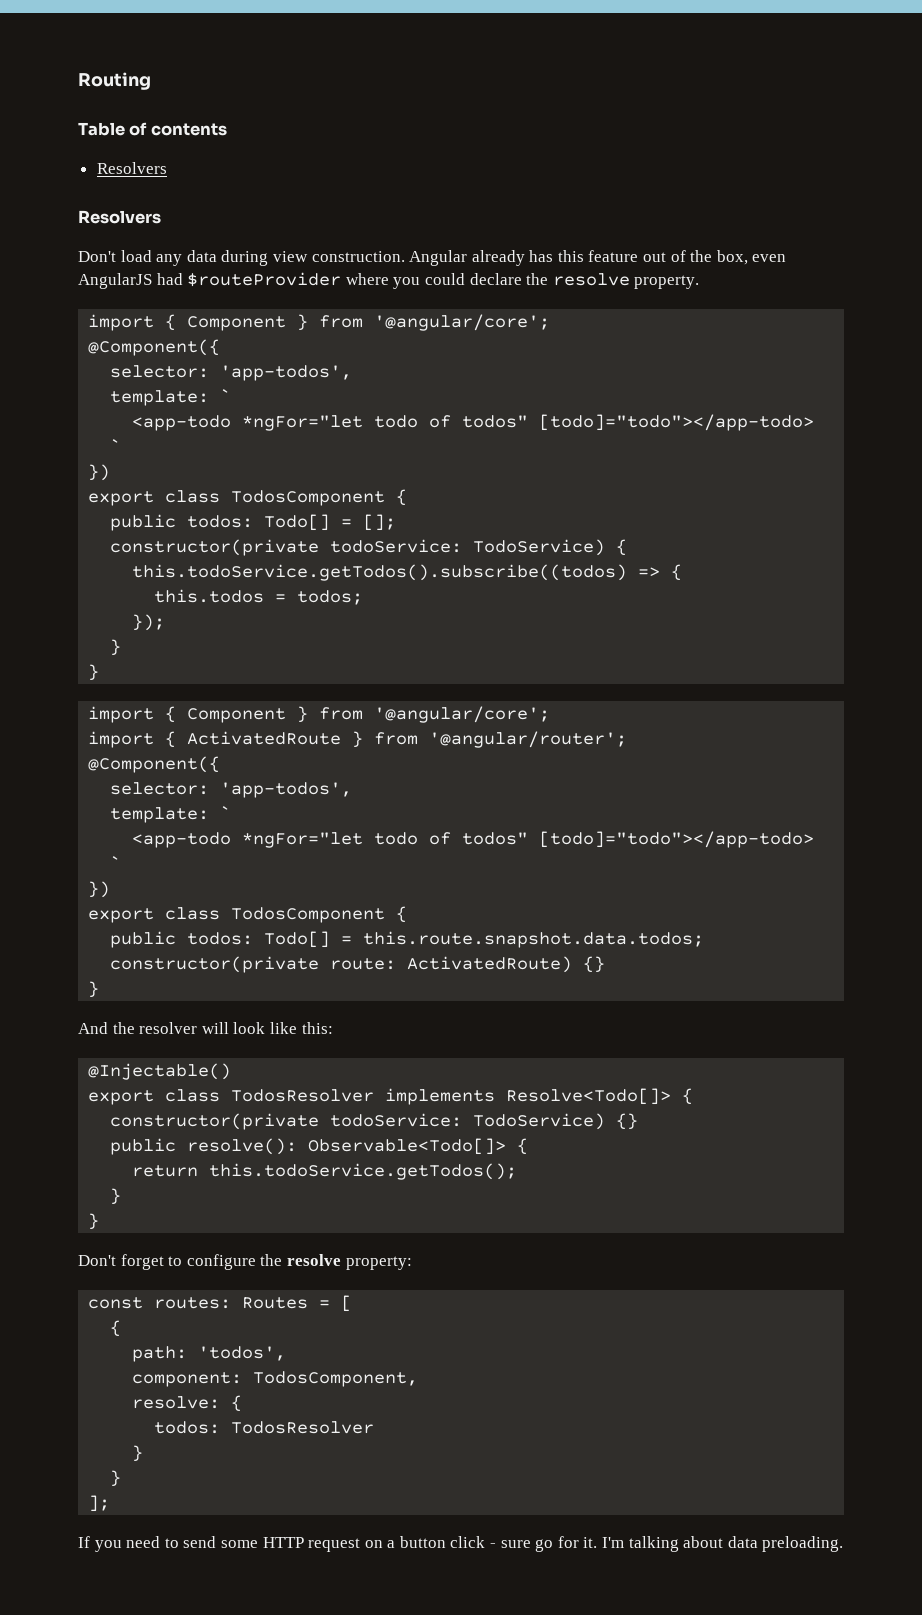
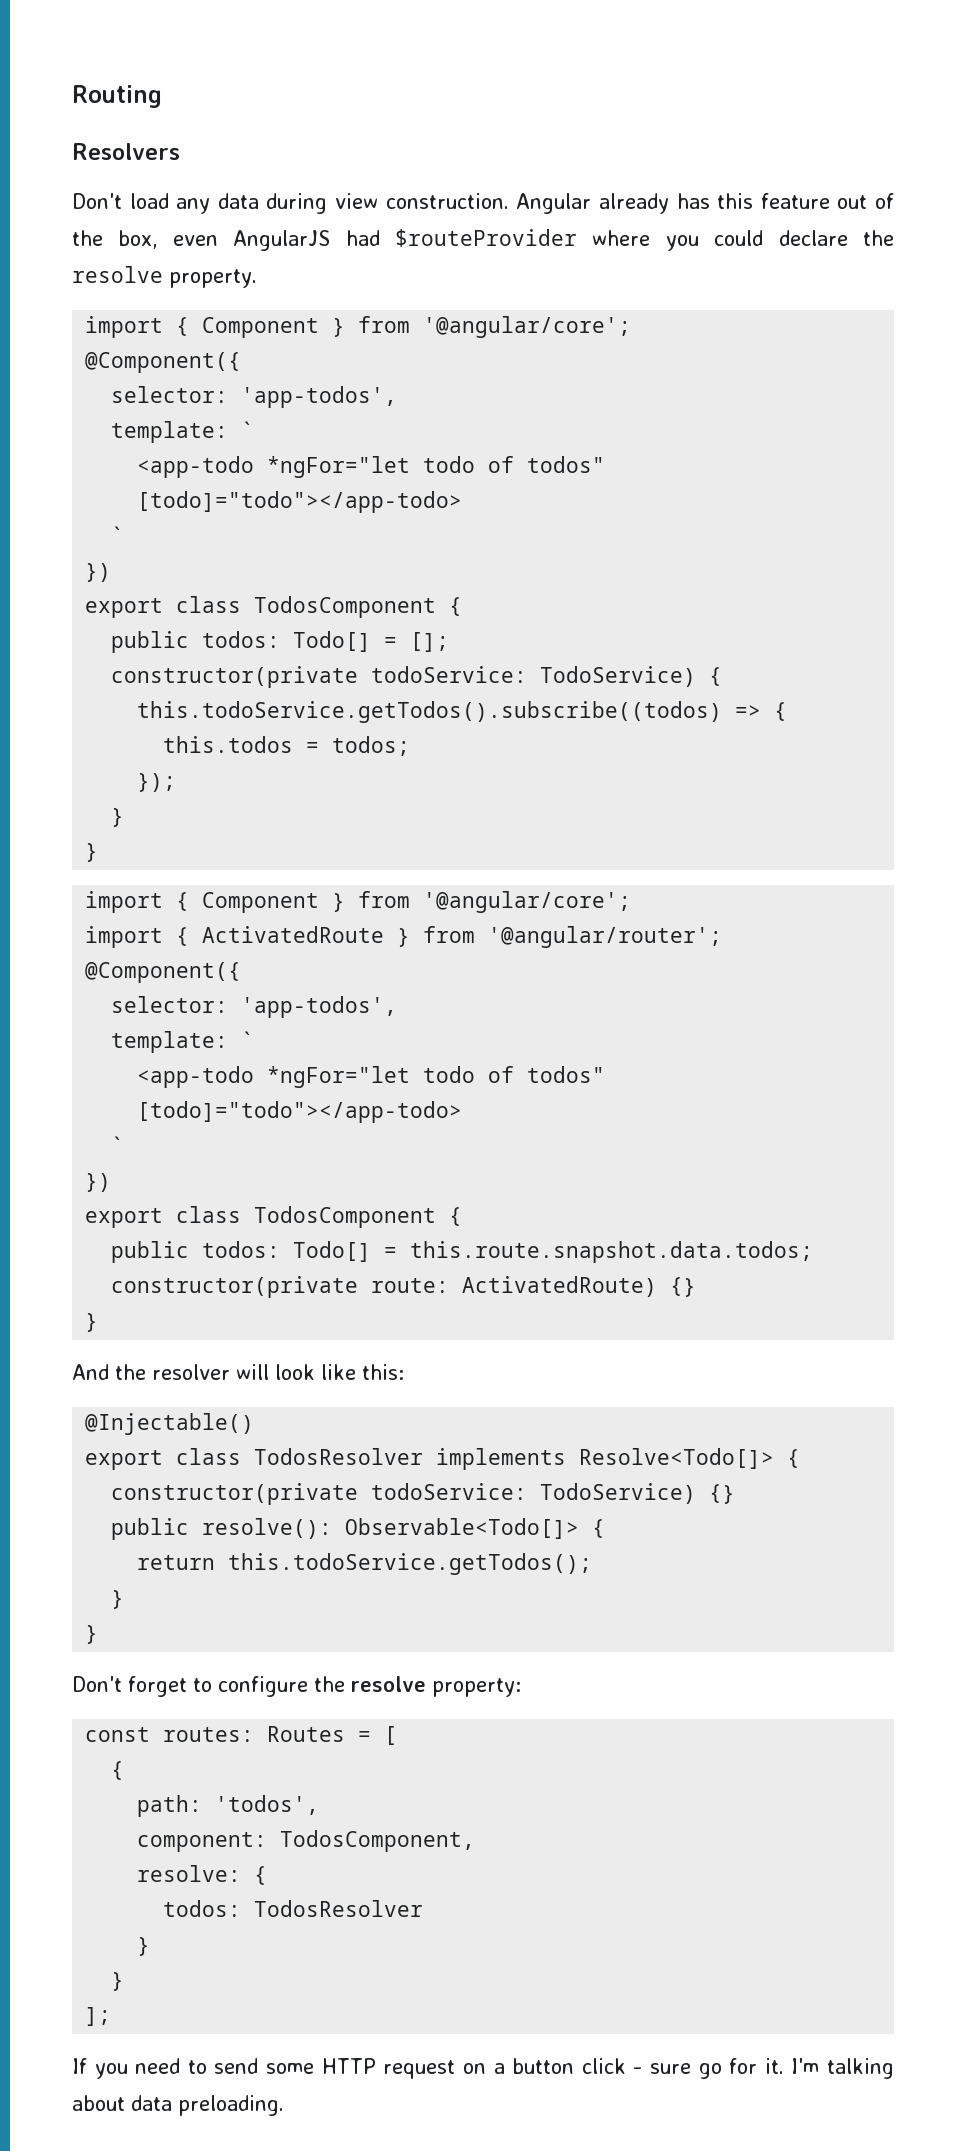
- Table of contents
- Resolvers

